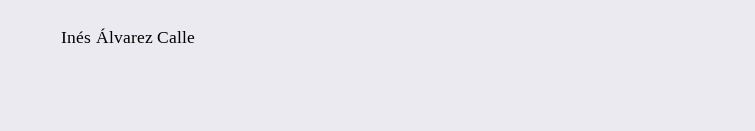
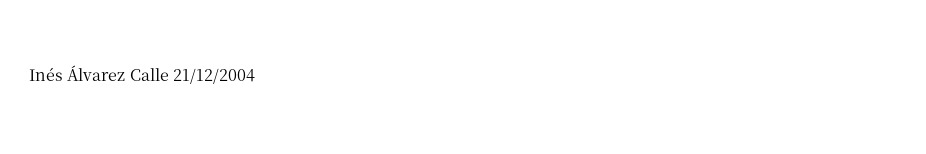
- Inés Álvarez Calle
+ Inés Álvarez Calle 21/12/2004

